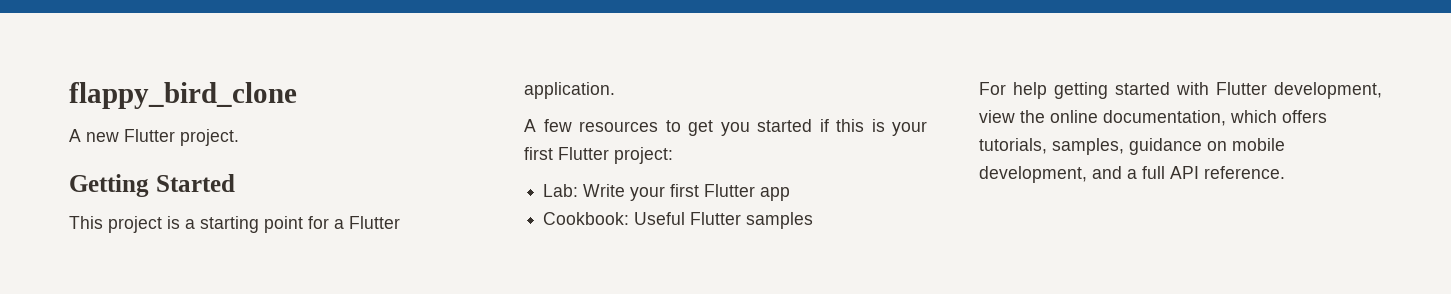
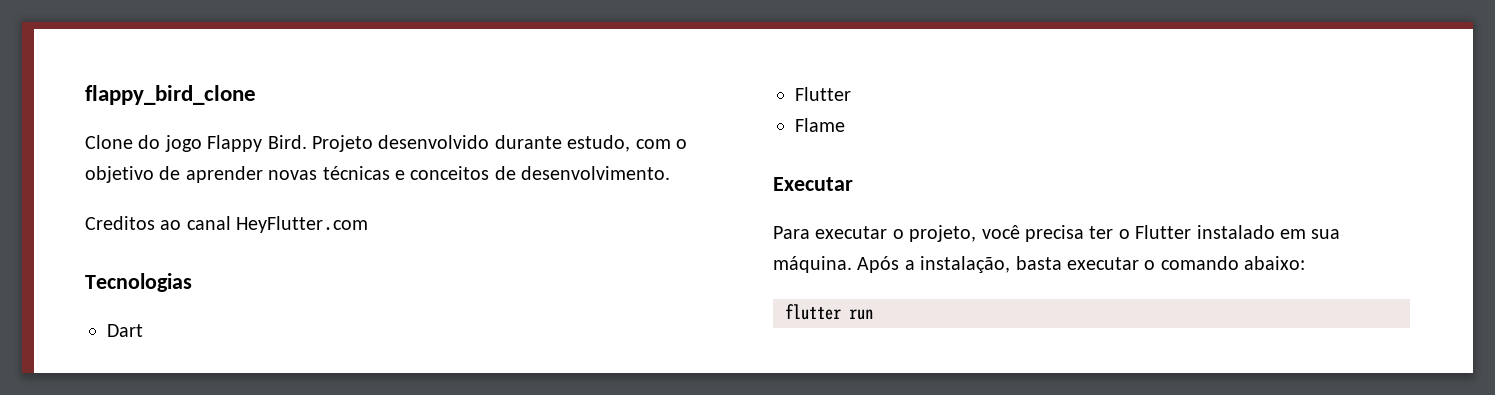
- A new Flutter project.
- Getting Started
- This project is a starting point for a Flutter application.
- A few resources to get you started if this is your first Flutter project:
- Lab: Write your first Flutter app
- Cookbook: Useful Flutter samples
- For help getting started with Flutter development, view the online documentation, which offers tutorials, samples, guidance on mobile development, and a full API reference.
+ Clone do jogo Flappy Bird. Projeto desenvolvido durante estudo, com o objetivo de aprender novas técnicas e conceitos de desenvolvimento.
+ Creditos ao canal HeyFlutter․com
+ Tecnologias
+ Dart
+ Flutter
+ Flame
+ Executar
+ Para executar o projeto, você precisa ter o Flutter instalado em sua máquina. Após a instalação, basta executar o comando abaixo:
+ flutter run

